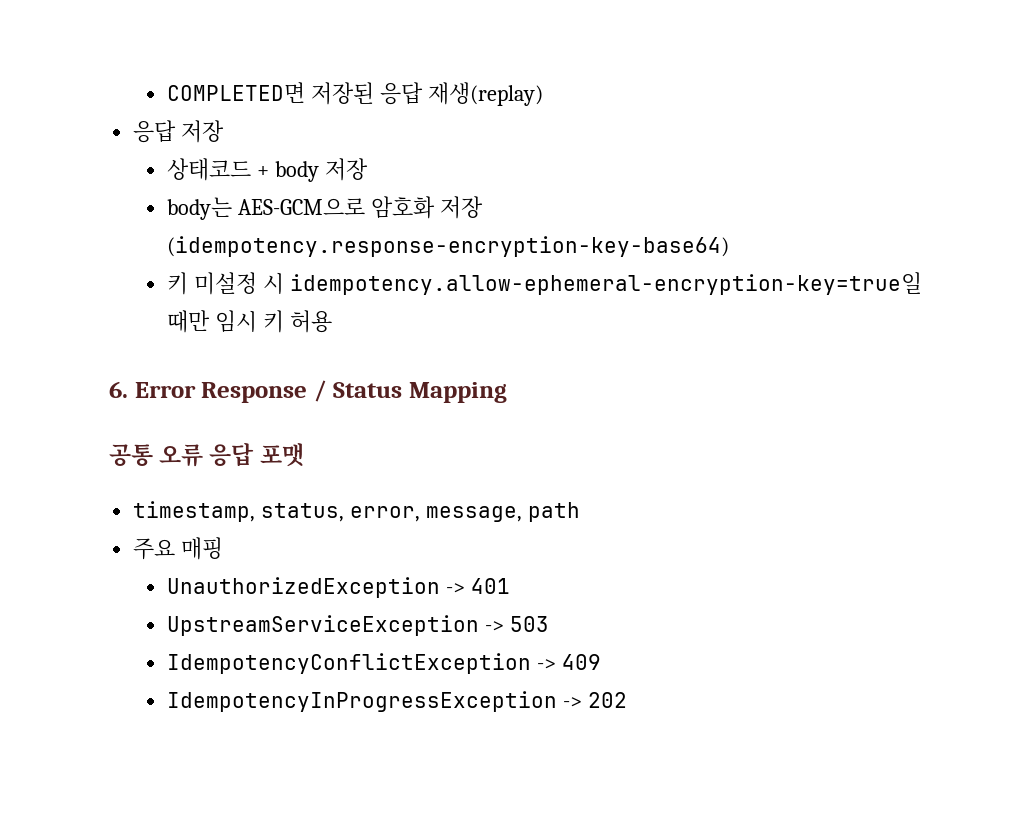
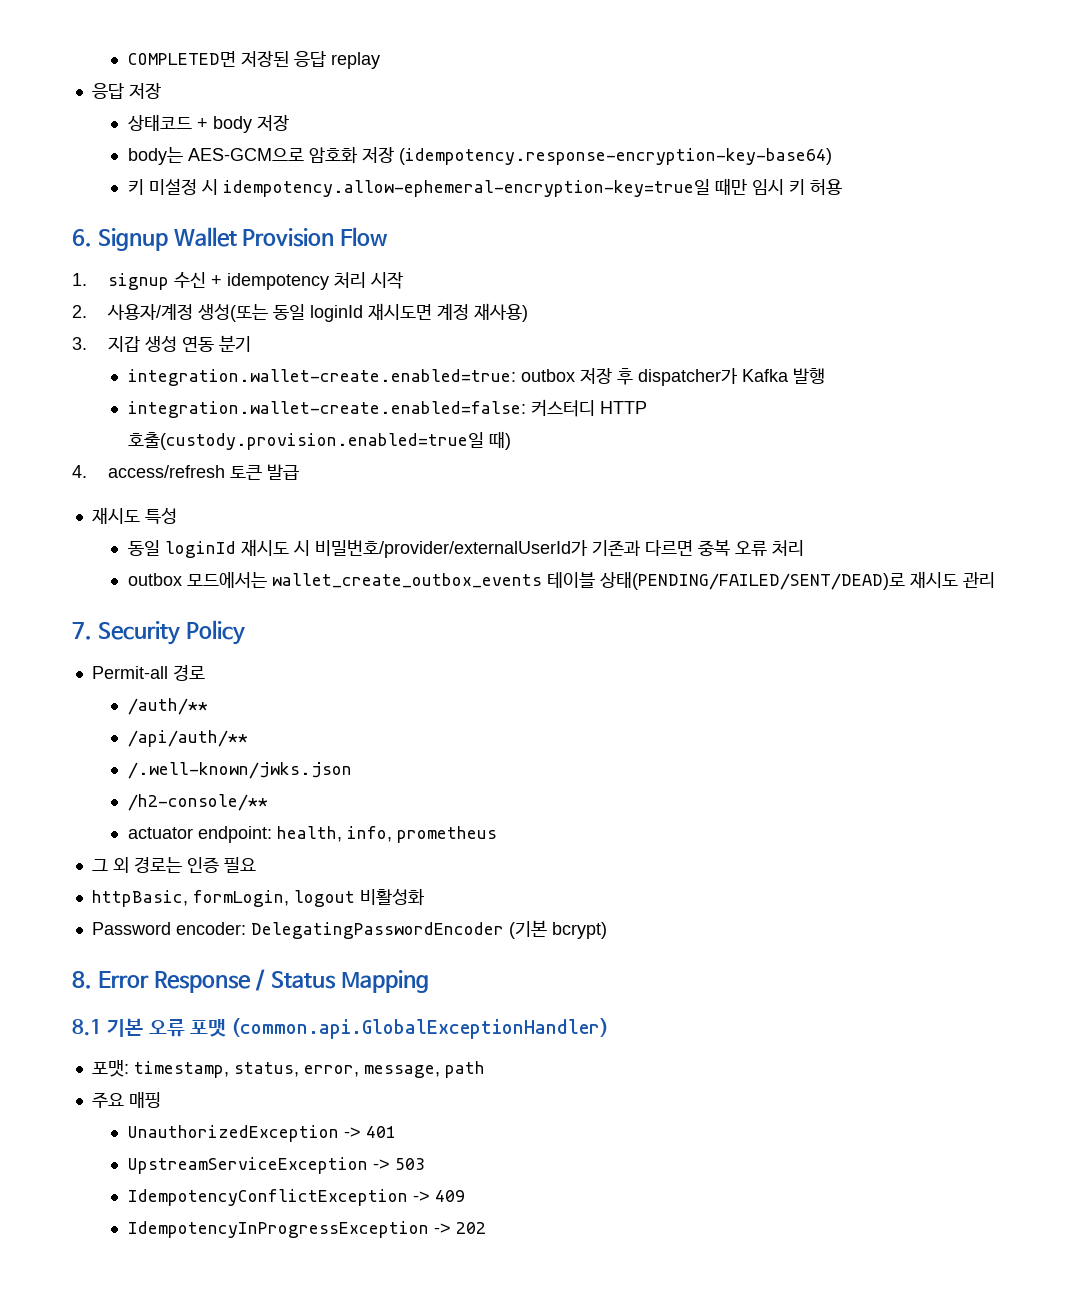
- COMPLETED면 저장된 응답 재생(replay)
+ COMPLETED면 저장된 응답 replay
- 6. Error Response / Status Mapping
+ 6. Signup Wallet Provision Flow
+ 1. signup 수신 + idempotency 처리 시작
+ 2. 사용자/계정 생성(또는 동일 loginId 재시도면 계정 재사용)
+ 3. 지갑 생성 연동 분기
+ integration.wallet-create.enabled=true: outbox 저장 후 dispatcher가 Kafka 발행
+ integration.wallet-create.enabled=false: 커스터디 HTTP 호출(custody.provision.enabled=true일 때)
+ 4. access/refresh 토큰 발급
+ 재시도 특성
+ 동일 loginId 재시도 시 비밀번호/provider/externalUserId가 기존과 다르면 중복 오류 처리
+ outbox 모드에서는 wallet_create_outbox_events 테이블 상태(PENDING/FAILED/SENT/DEAD)로 재시도 관리
+ 7. Security Policy
+ Permit-all 경로
+ /auth/**
+ /api/auth/**
+ /.well-known/jwks.json
+ /h2-console/**
+ actuator endpoint: health, info, prometheus
+ 그 외 경로는 인증 필요
+ httpBasic, formLogin, logout 비활성화
+ Password encoder: DelegatingPasswordEncoder (기본 bcrypt)
+ 8. Error Response / Status Mapping
- 공통 오류 응답 포맷
- timestamp, status, error, message, path
+ 8.1 기본 오류 포맷 (common.api.GlobalExceptionHandler)
+ 포맷: timestamp, status, error, message, path

